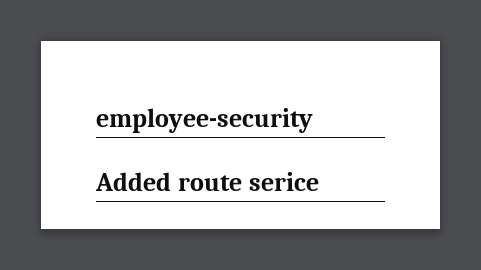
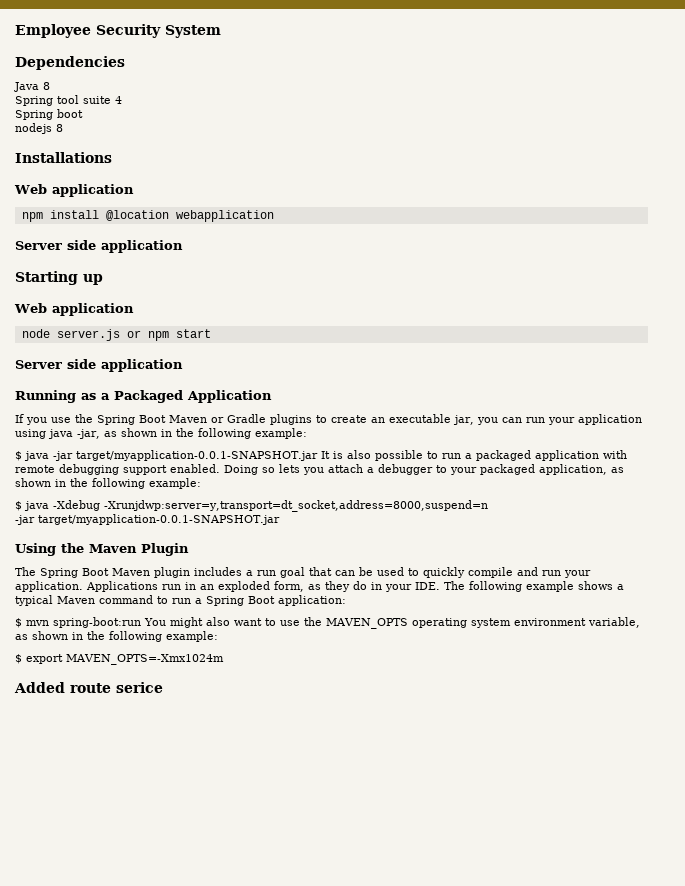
- employee-security
+ Employee Security System
+ Dependencies
+ Java 8
+ Spring tool suite 4
+ Spring boot
+ nodejs 8
+ Installations
+ Web application
+ npm install @location webapplication
+ Server side application
+ Starting up
+ Web application
+ node server.js or npm start
+ Server side application
+ Running as a Packaged Application
+ If you use the Spring Boot Maven or Gradle plugins to create an executable jar, you can run your application using java -jar, as shown in the following example:
+ $ java -jar target/myapplication-0.0.1-SNAPSHOT.jar It is also possible to run a packaged application with remote debugging support enabled. Doing so lets you attach a debugger to your packaged application, as shown in the following example:
+ $ java -Xdebug -Xrunjdwp:server=y,transport=dt_socket,address=8000,suspend=n
+ -jar target/myapplication-0.0.1-SNAPSHOT.jar
+ Using the Maven Plugin
+ The Spring Boot Maven plugin includes a run goal that can be used to quickly compile and run your application. Applications run in an exploded form, as they do in your IDE. The following example shows a typical Maven command to run a Spring Boot application:
+ $ mvn spring-boot:run You might also want to use the MAVEN_OPTS operating system environment variable, as shown in the following example:
+ $ export MAVEN_OPTS=-Xmx1024m

